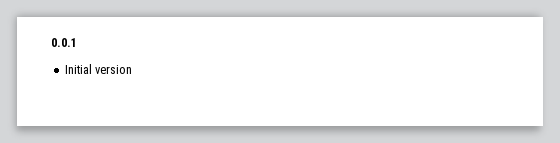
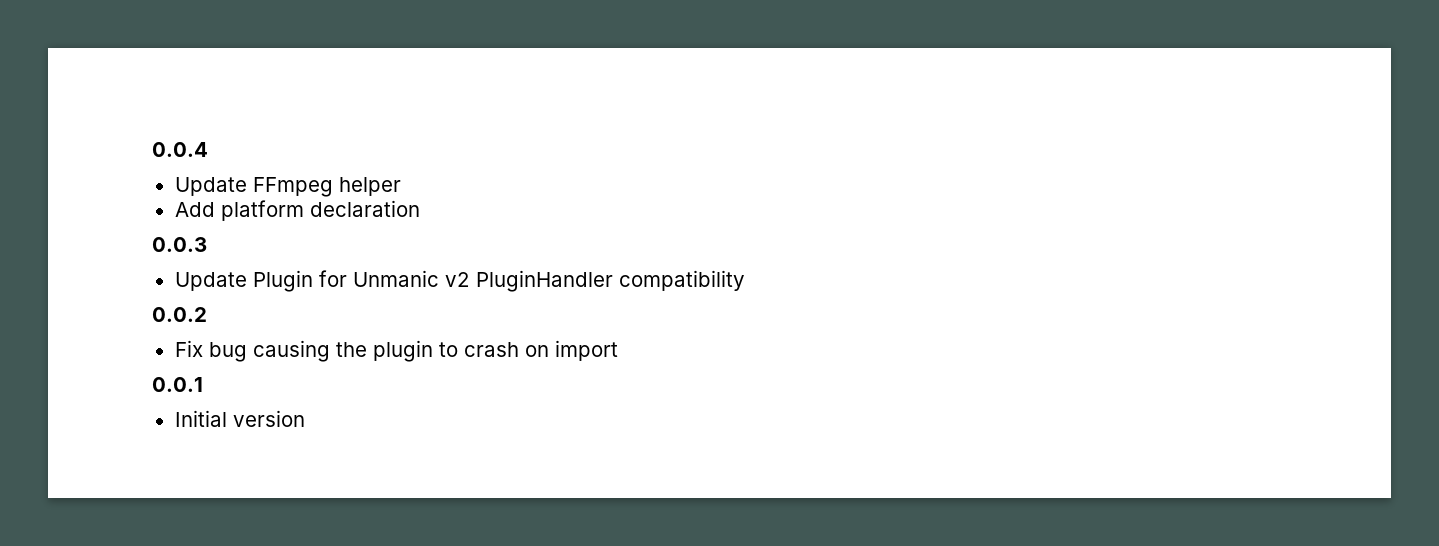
+ 0.0.4
+ Update FFmpeg helper
+ Add platform declaration
+ 0.0.3
+ Update Plugin for Unmanic v2 PluginHandler compatibility
+ 0.0.2
+ Fix bug causing the plugin to crash on import

